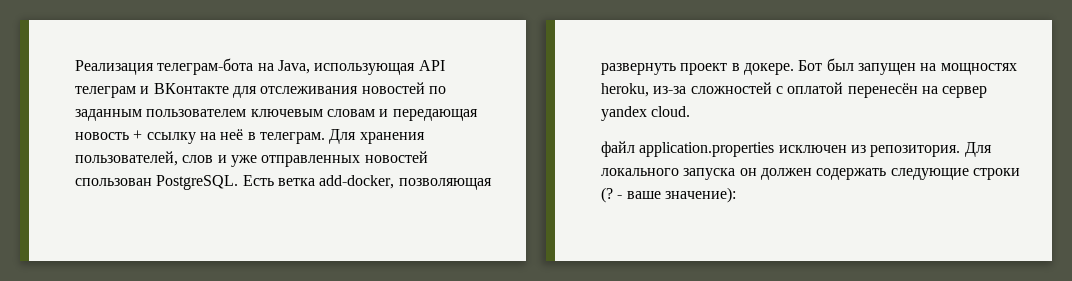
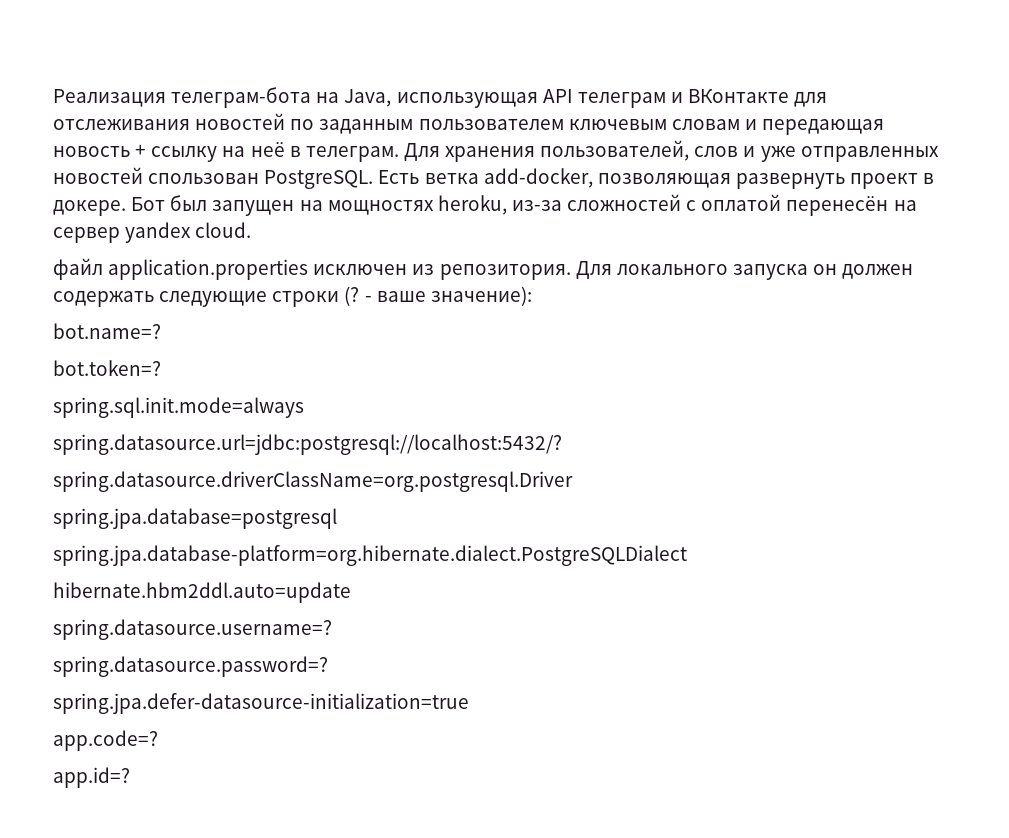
+ bot.name=?
+ bot.token=?
+ spring.sql.init.mode=always
+ spring.datasource.url=jdbc:postgresql://localhost:5432/?
+ spring.datasource.driverClassName=org.postgresql.Driver
+ spring.jpa.database=postgresql
+ spring.jpa.database-platform=org.hibernate.dialect.PostgreSQLDialect
+ hibernate.hbm2ddl.auto=update
+ spring.datasource.username=?
+ spring.datasource.password=?
+ spring.jpa.defer-datasource-initialization=true
+ app.code=?
+ app.id=?

